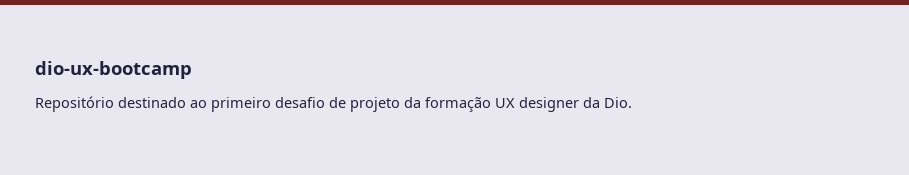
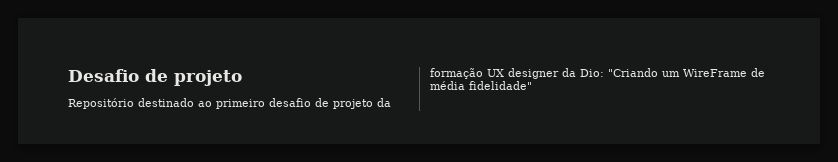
- dio-ux-bootcamp
+ Desafio de projeto
- Repositório destinado ao primeiro desafio de projeto da formação UX designer da Dio.
+ Repositório destinado ao primeiro desafio de projeto da formação UX designer da Dio: "Criando um WireFrame de média fidelidade"

